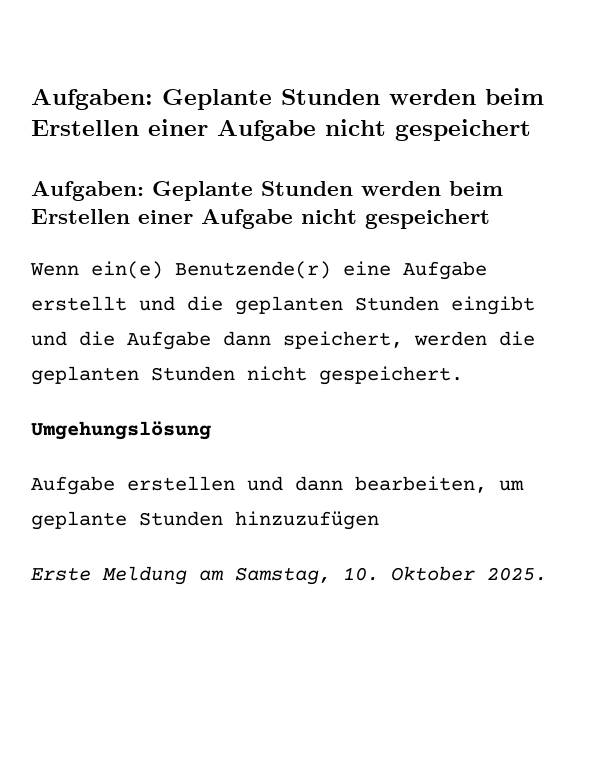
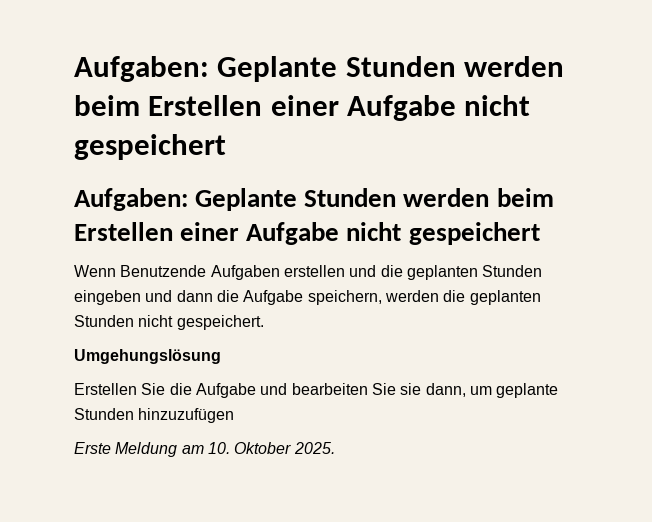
- Wenn ein(e) Benutzende(r) eine Aufgabe erstellt und die geplanten Stunden eingibt und die Aufgabe dann speichert, werden die geplanten Stunden nicht gespeichert.
+ Wenn Benutzende Aufgaben erstellen und die geplanten Stunden eingeben und dann die Aufgabe speichern, werden die geplanten Stunden nicht gespeichert.
- Aufgabe erstellen und dann bearbeiten, um geplante Stunden hinzuzufügen
+ Erstellen Sie die Aufgabe und bearbeiten Sie sie dann, um geplante Stunden hinzuzufügen
- Erste Meldung am Samstag, 10. Oktober 2025.
+ Erste Meldung am 10. Oktober 2025.

